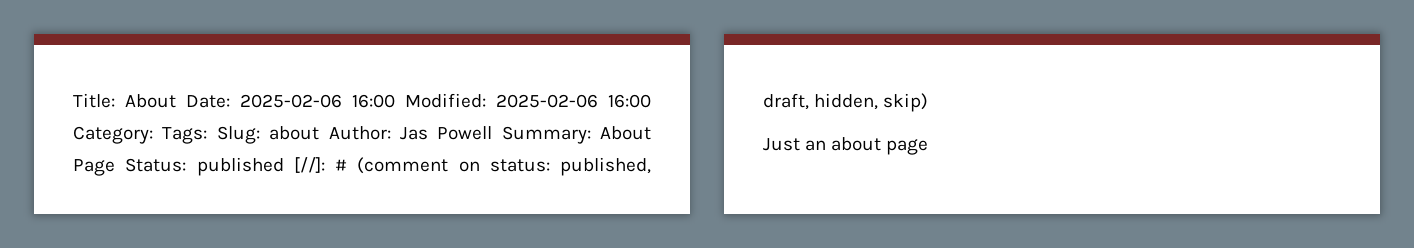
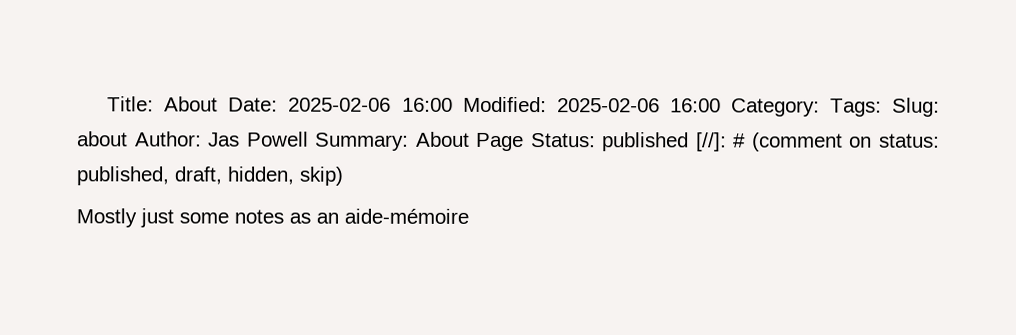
- Just an about page
+ Mostly just some notes as an aide-mémoire

